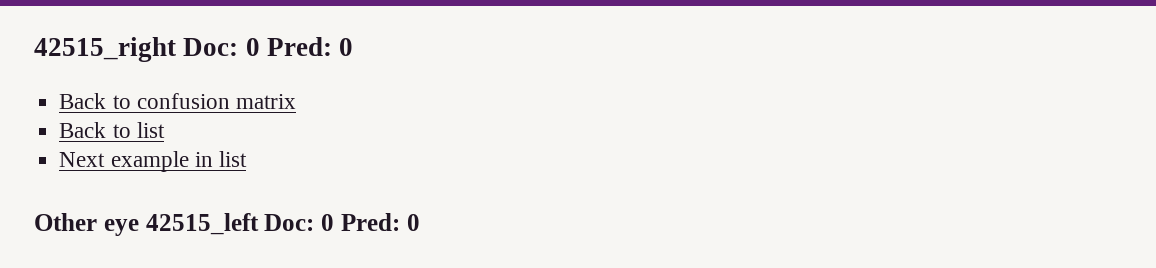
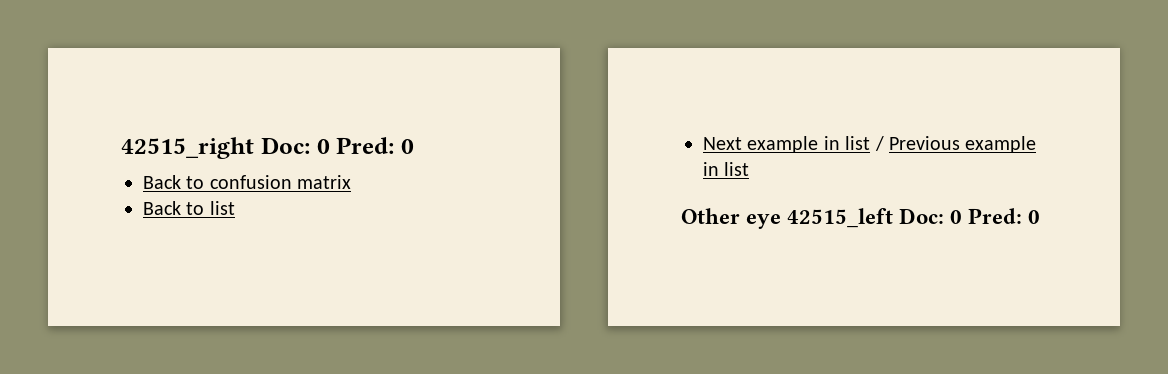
- Next example in list
+ Next example in list / Previous example in list

